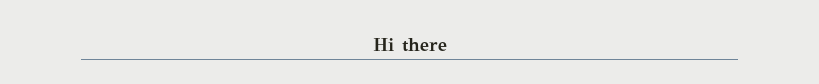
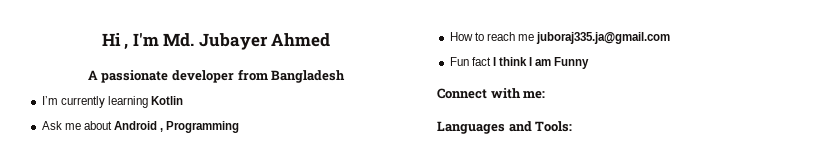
- Hi there
+ Hi , I'm Md. Jubayer Ahmed
+ A passionate developer from Bangladesh
+ I’m currently learning Kotlin
+ Ask me about Android , Programming
+ How to reach me juboraj335.ja@gmail.com
+ Fun fact I think I am Funny
+ Connect with me:
+ Languages and Tools:

